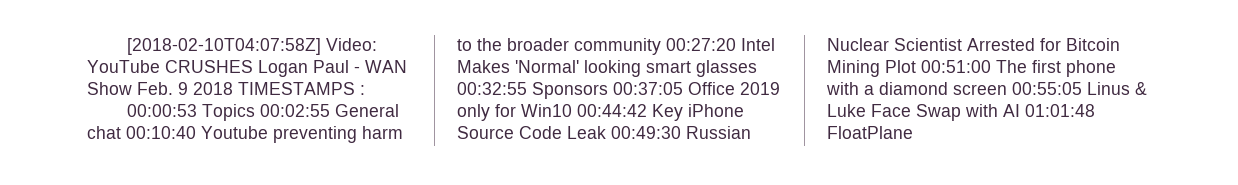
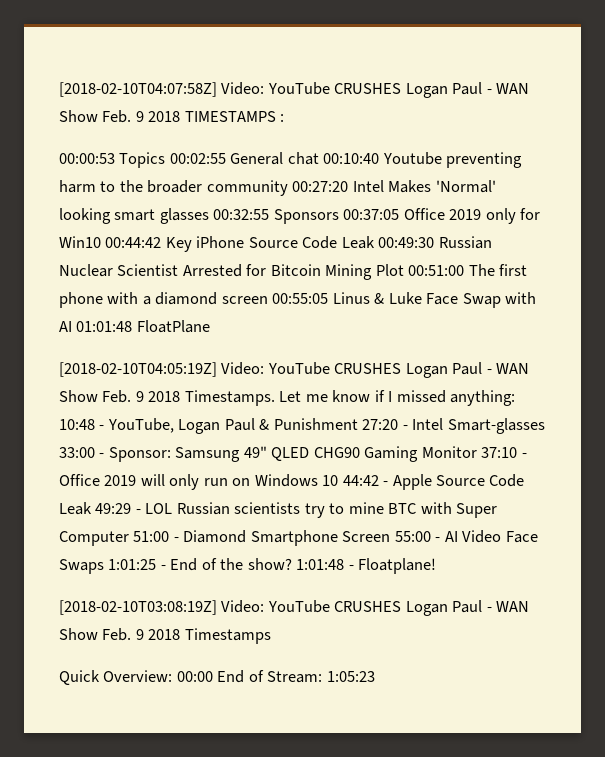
+ [2018-02-10T04:05:19Z] Video: YouTube CRUSHES Logan Paul - WAN Show Feb. 9 2018 Timestamps. Let me know if I missed anything: 10:48 - YouTube, Logan Paul & Punishment 27:20 - Intel Smart-glasses 33:00 - Sponsor: Samsung 49" QLED CHG90 Gaming Monitor 37:10 - Office 2019 will only run on Windows 10 44:42 - Apple Source Code Leak 49:29 - LOL Russian scientists try to mine BTC with Super Computer 51:00 - Diamond Smartphone Screen 55:00 - AI Video Face Swaps 1:01:25 - End of the show? 1:01:48 - Floatplane!
+ [2018-02-10T03:08:19Z] Video: YouTube CRUSHES Logan Paul - WAN Show Feb. 9 2018 Timestamps
+ Quick Overview: 00:00 End of Stream: 1:05:23

